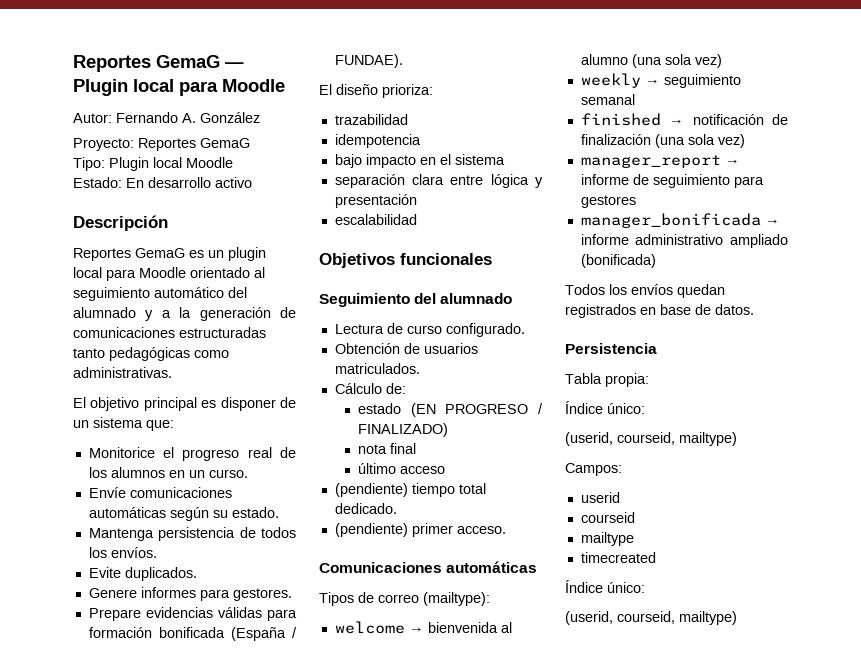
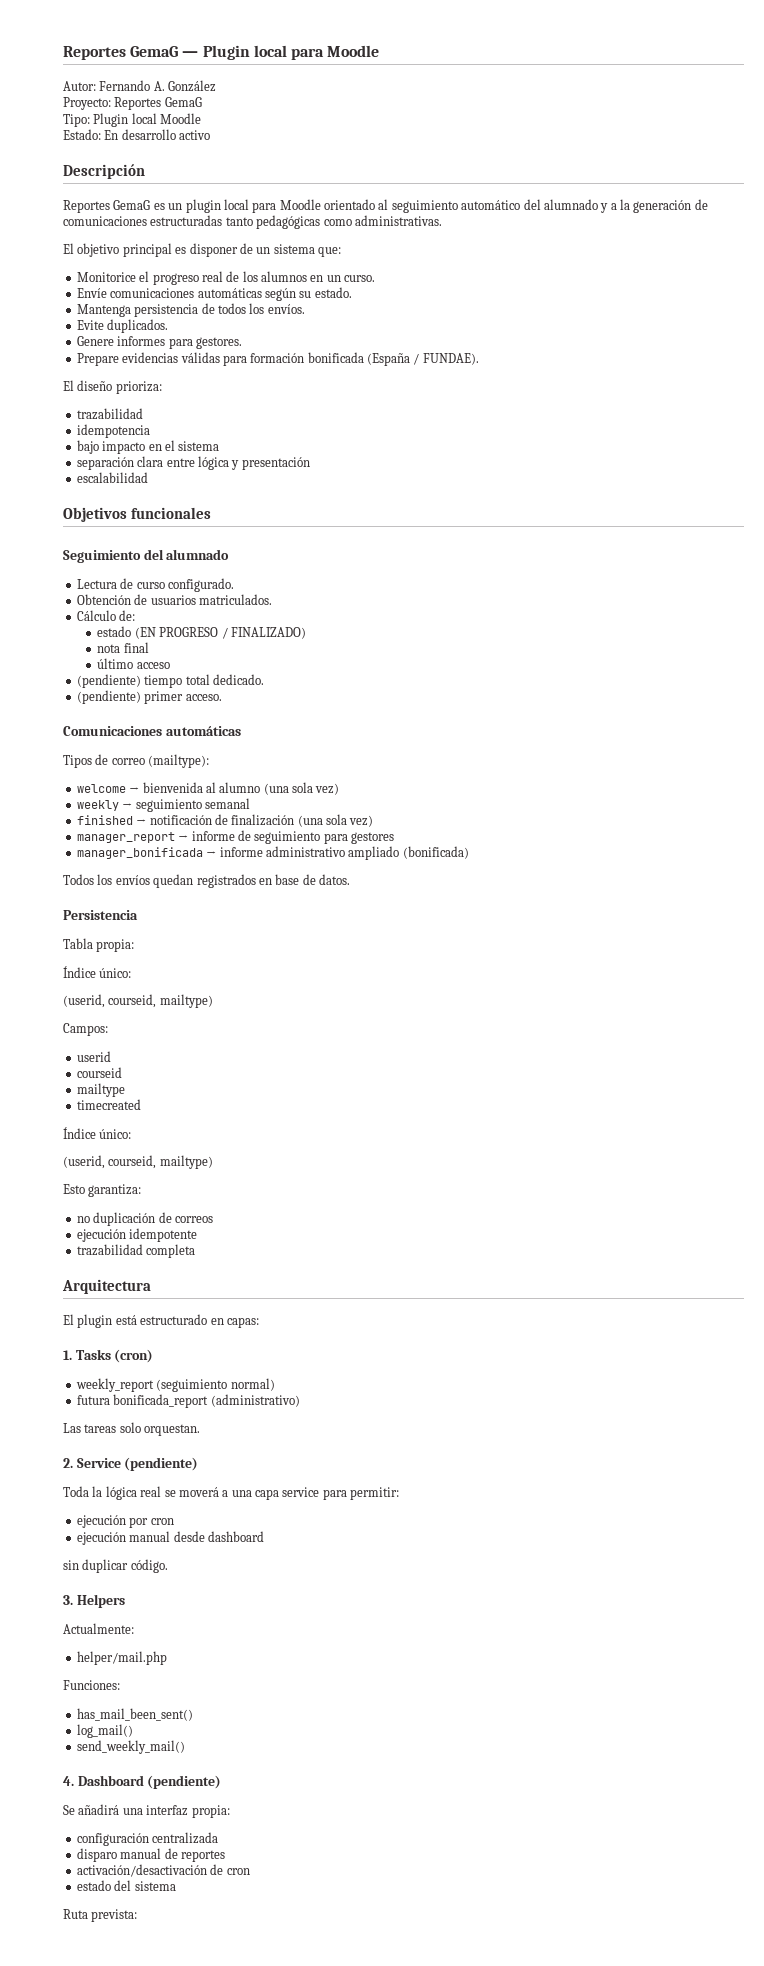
+ Esto garantiza:
+ no duplicación de correos
+ ejecución idempotente
+ trazabilidad completa
+ Arquitectura
+ El plugin está estructurado en capas:
+ 1. Tasks (cron)
+ weekly_report (seguimiento normal)
+ futura bonificada_report (administrativo)
+ Las tareas solo orquestan.
+ 2. Service (pendiente)
+ Toda la lógica real se moverá a una capa service para permitir:
+ ejecución por cron
+ ejecución manual desde dashboard
+ sin duplicar código.
+ 3. Helpers
+ Actualmente:
+ helper/mail.php
+ Funciones:
+ has_mail_been_sent()
+ log_mail()
+ send_weekly_mail()
+ 4. Dashboard (pendiente)
+ Se añadirá una interfaz propia:
+ configuración centralizada
+ disparo manual de reportes
+ activación/desactivación de cron
+ estado del sistema
+ Ruta prevista:

